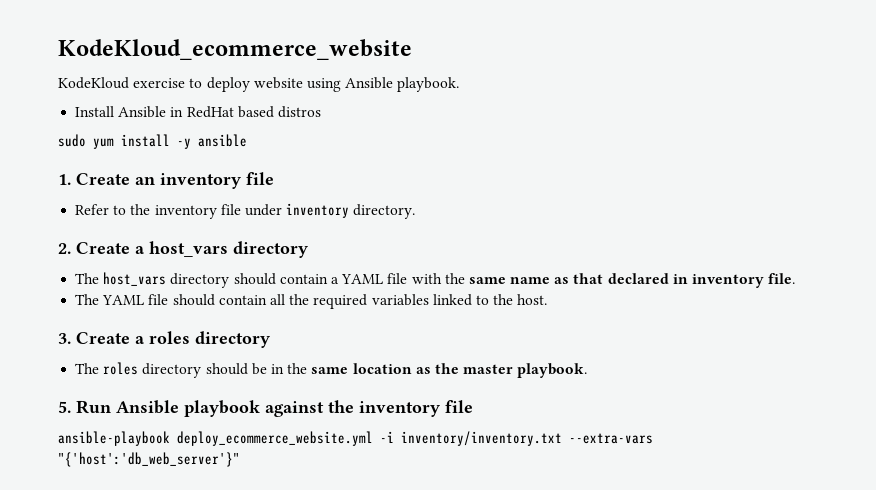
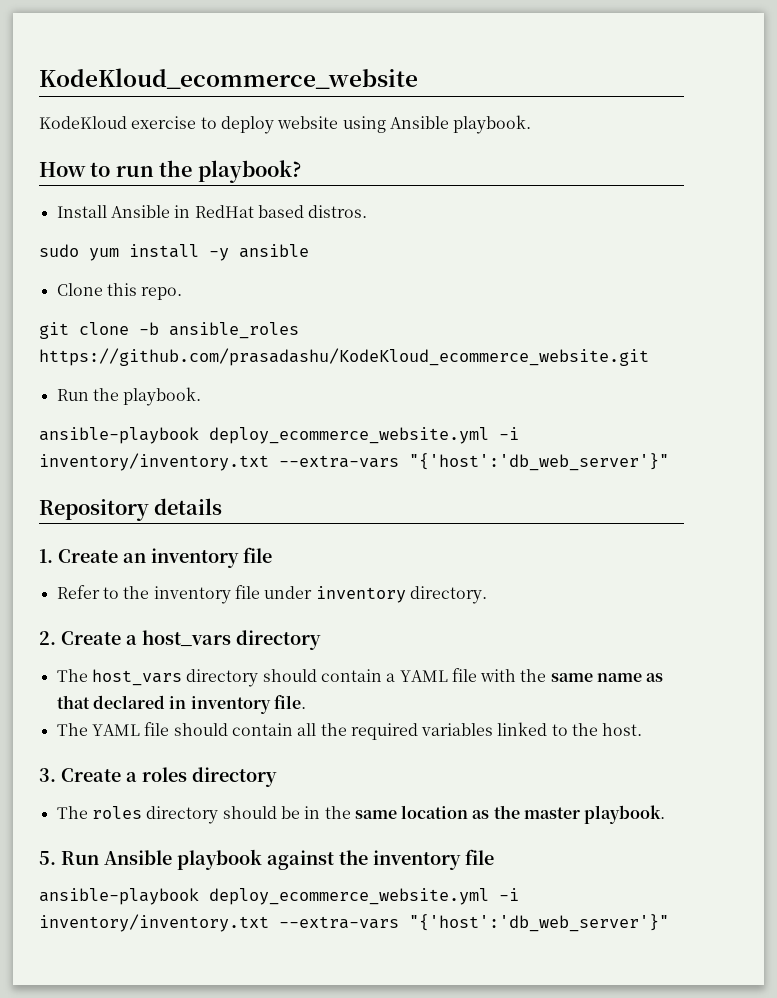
+ How to run the playbook?
- Install Ansible in RedHat based distros
+ Install Ansible in RedHat based distros.
+ Clone this repo.
+ git clone -b ansible_roles https://github.com/prasadashu/KodeKloud_ecommerce_website.git
+ Run the playbook.
+ ansible-playbook deploy_ecommerce_website.yml -i inventory/inventory.txt --extra-vars "{'host':'db_web_server'}"
+ Repository details

